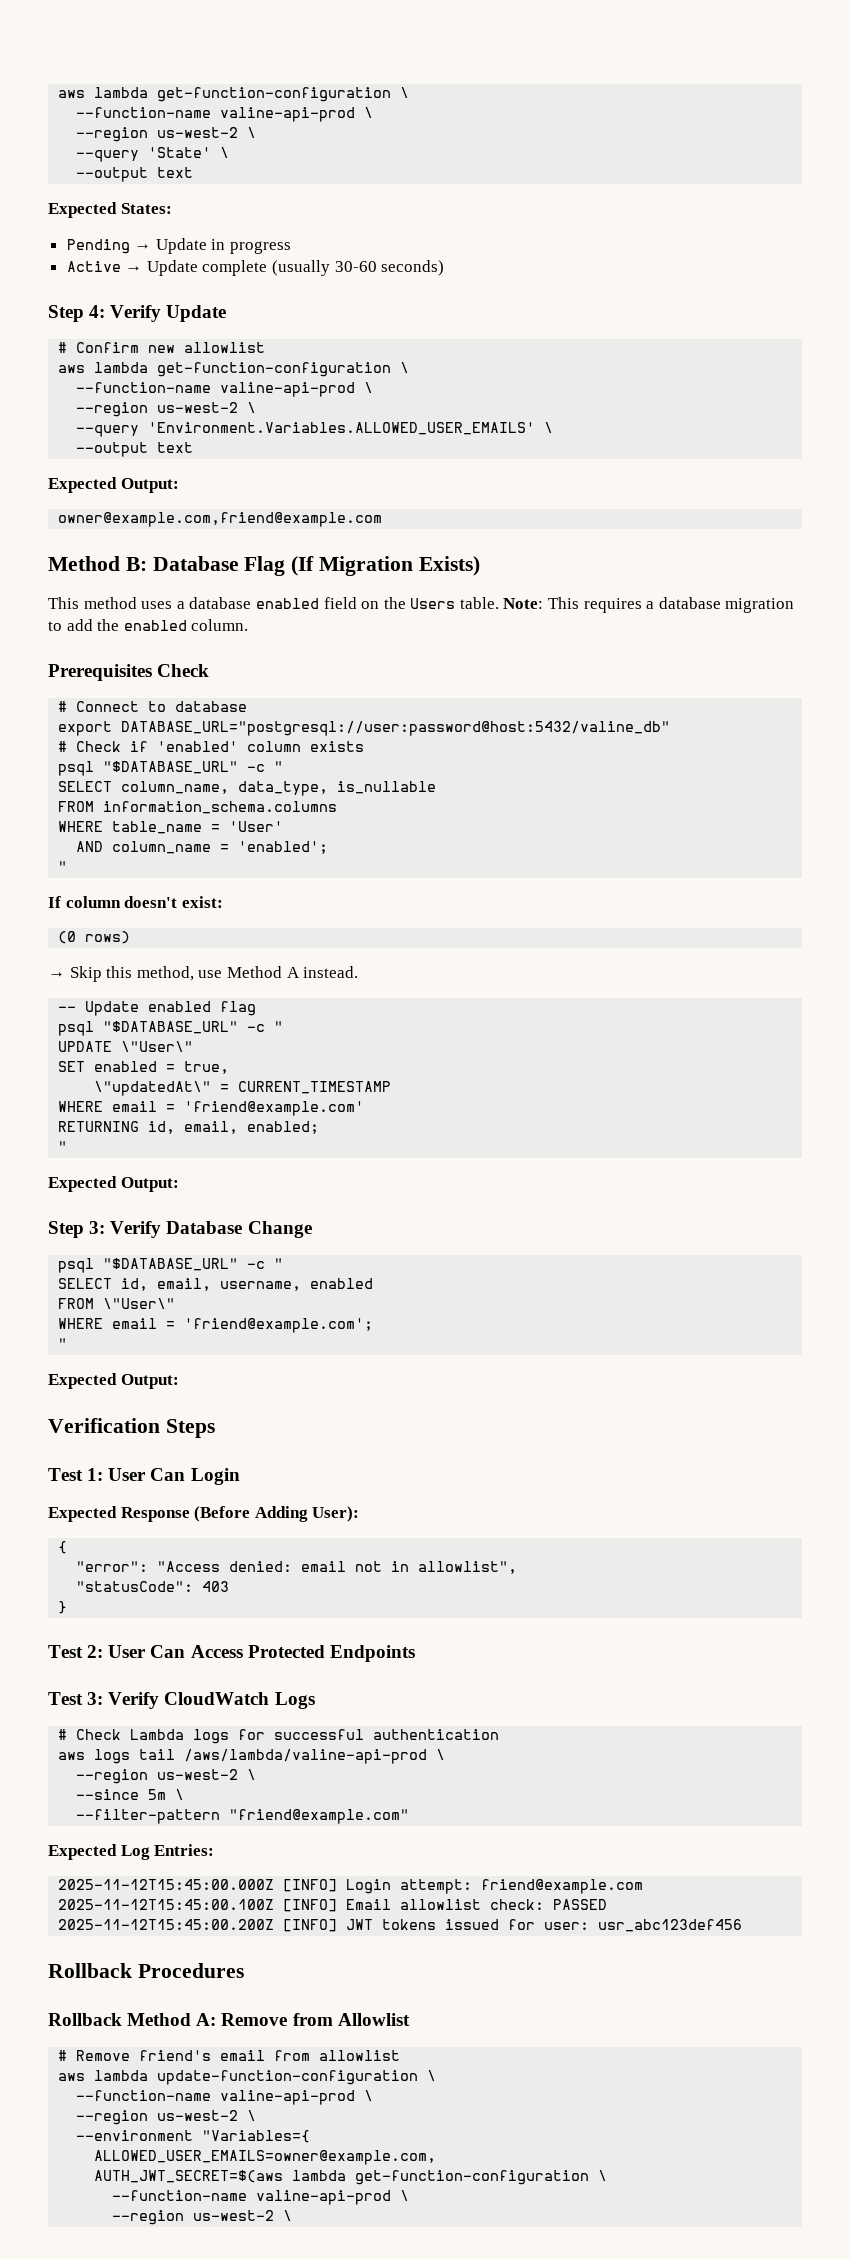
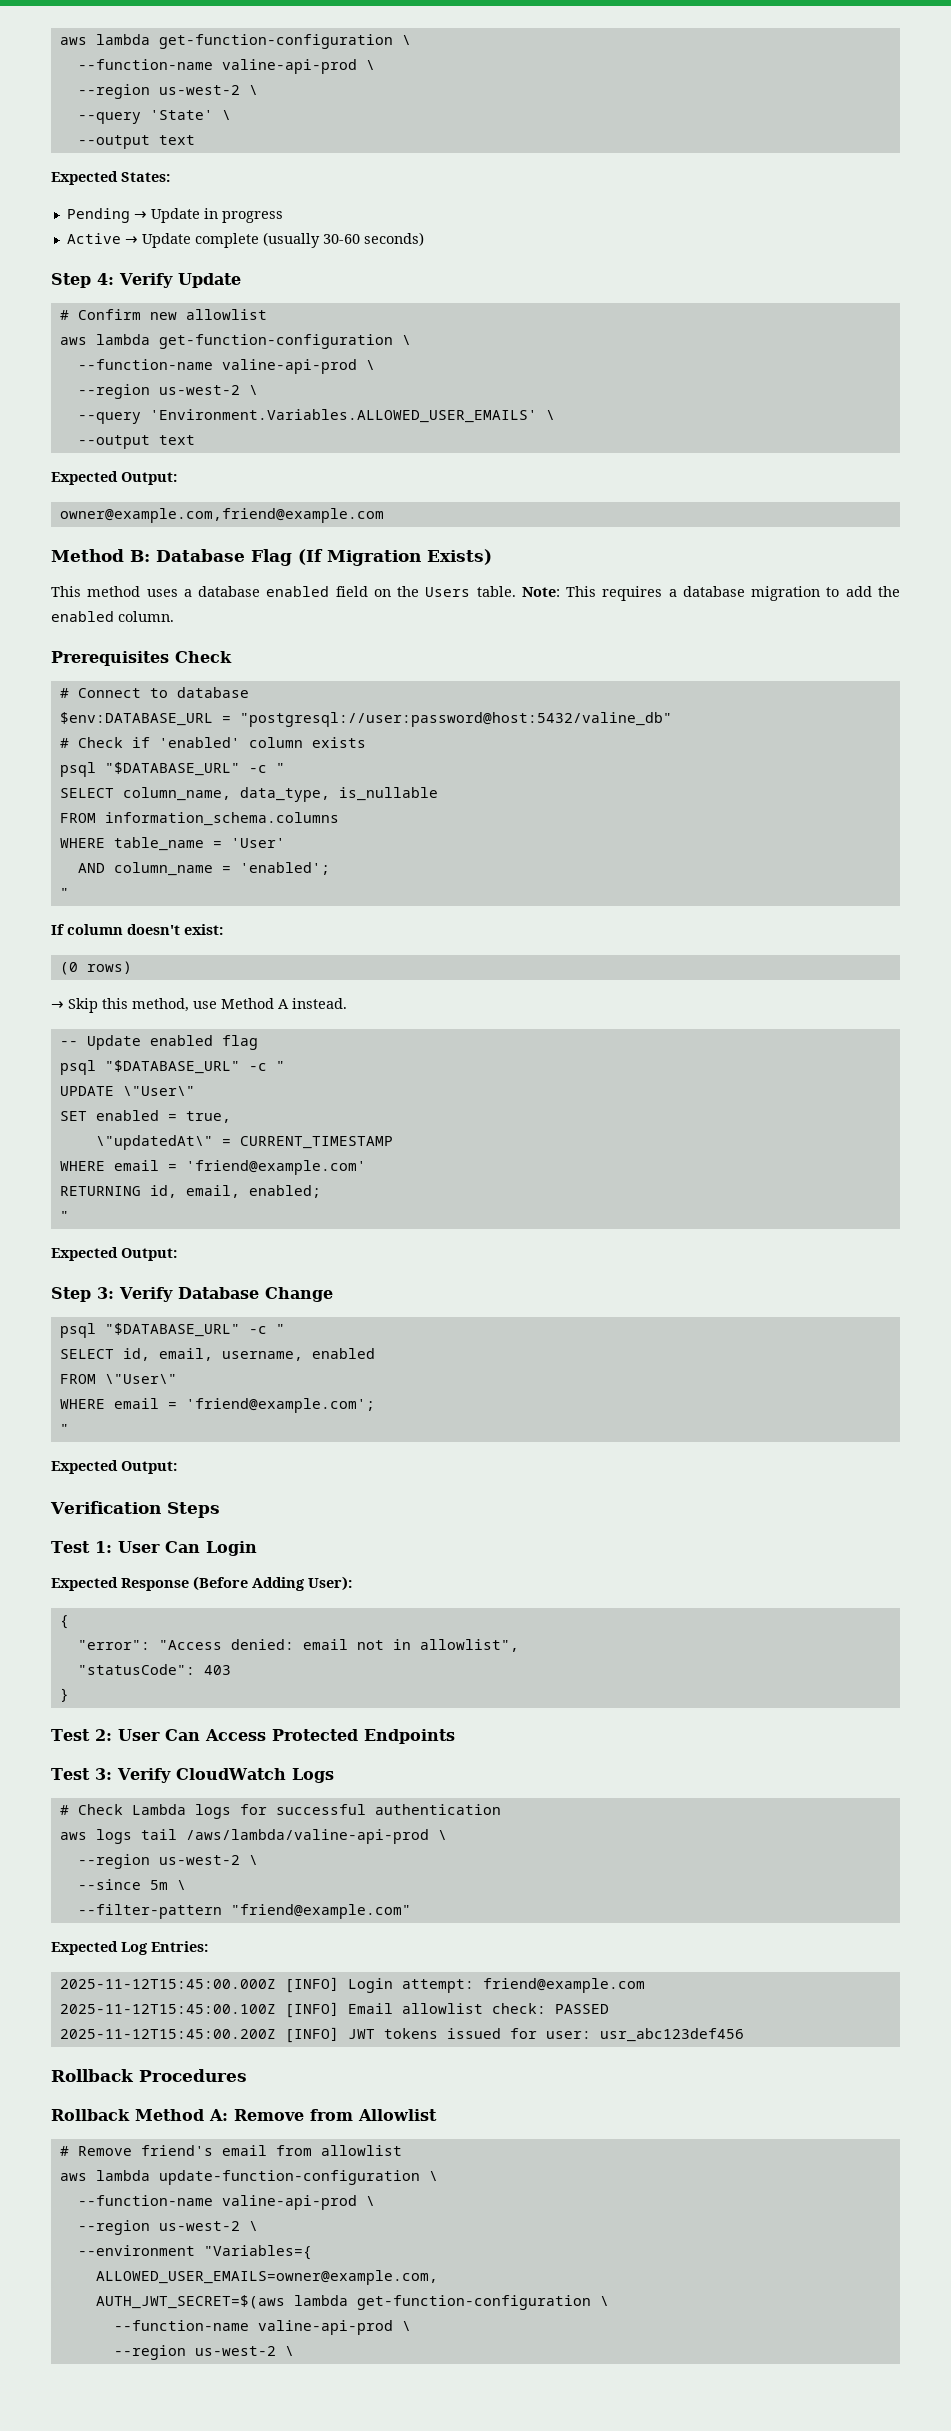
- export DATABASE_URL="postgresql://user:password@host:5432/valine_db"
+ $env:DATABASE_URL = "postgresql://user:password@host:5432/valine_db"

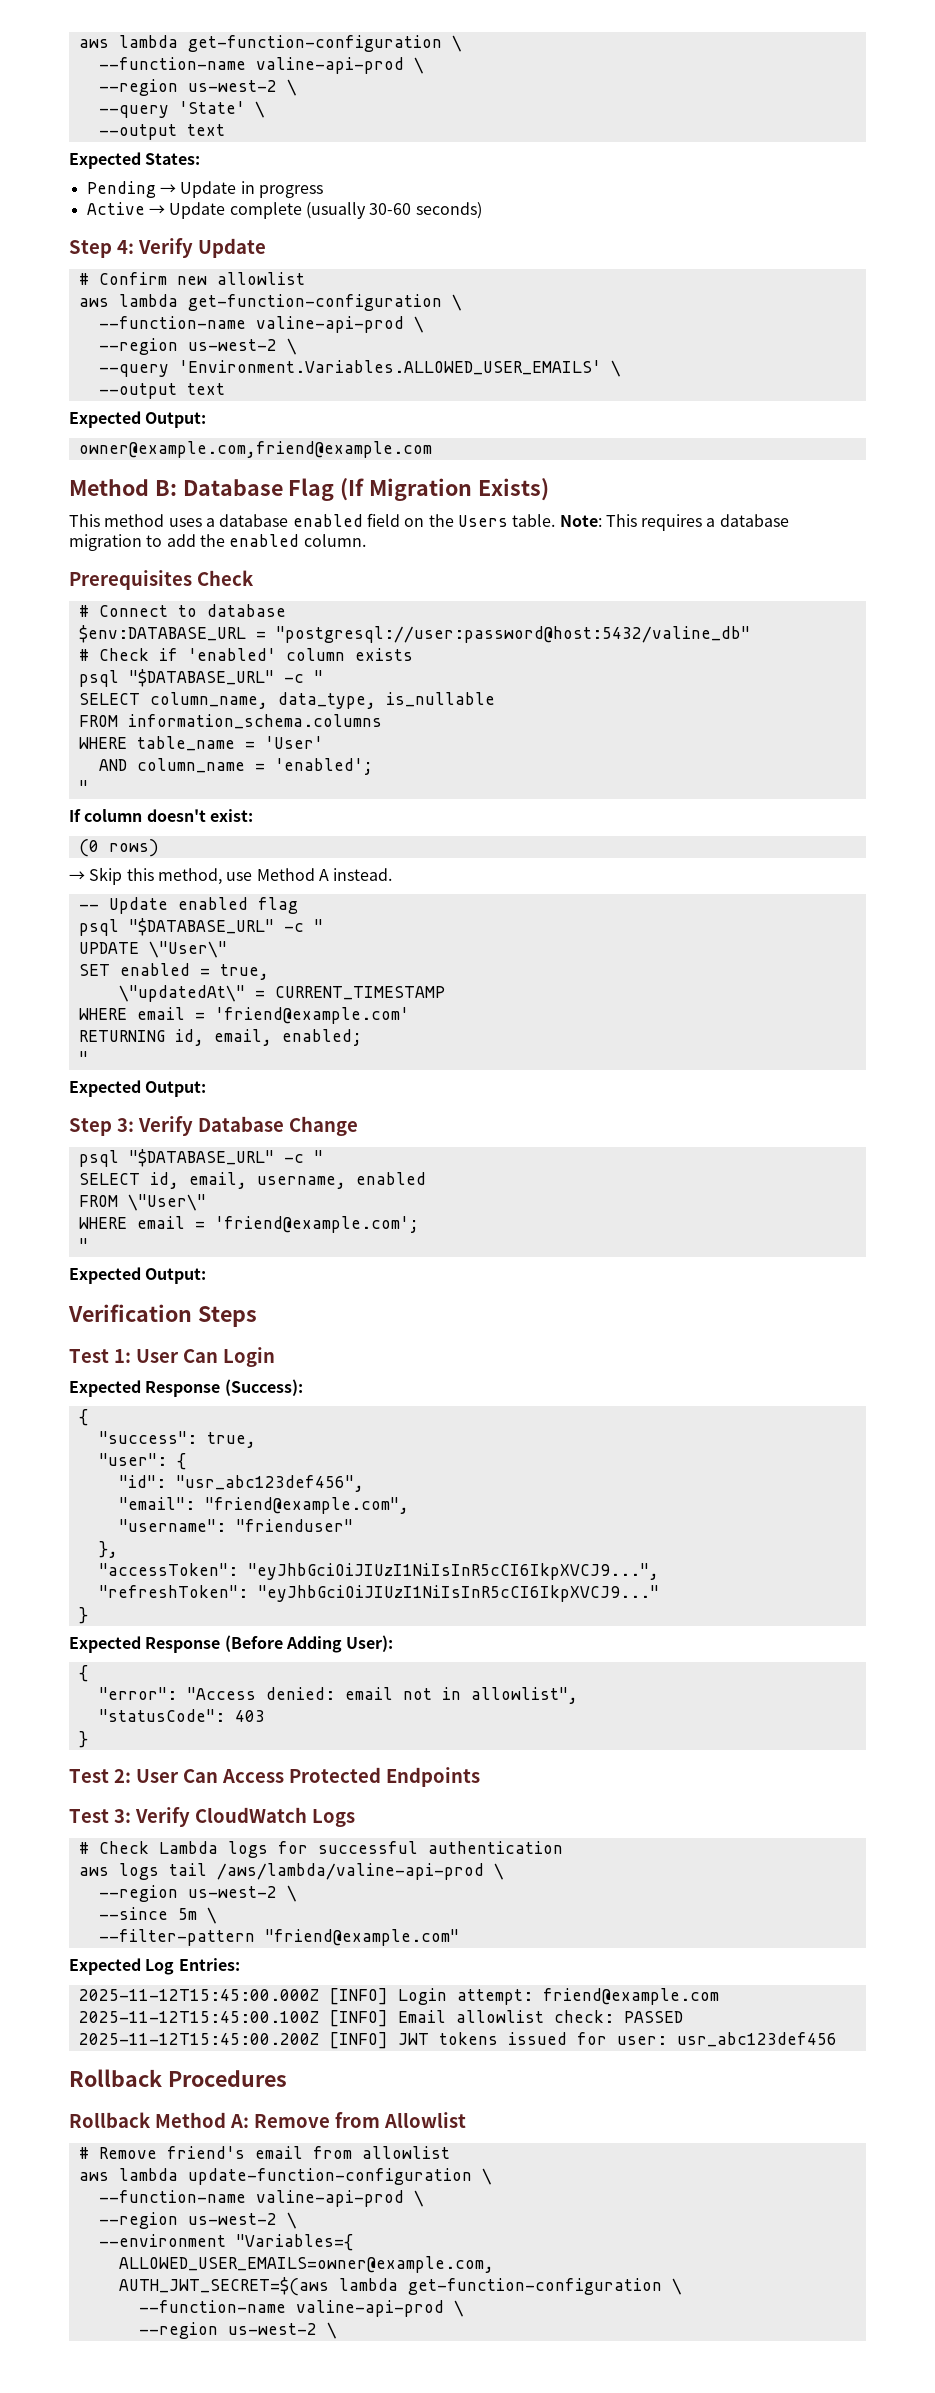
+ Expected Response (Success):
+ {
+ "success": true,
+ "user": {
+ "id": "usr_abc123def456",
+ "email": "friend@example.com",
+ "username": "frienduser"
+ },
+ "accessToken": "eyJhbGciOiJIUzI1NiIsInR5cCI6IkpXVCJ9...",
+ "refreshToken": "eyJhbGciOiJIUzI1NiIsInR5cCI6IkpXVCJ9..."
+ }

